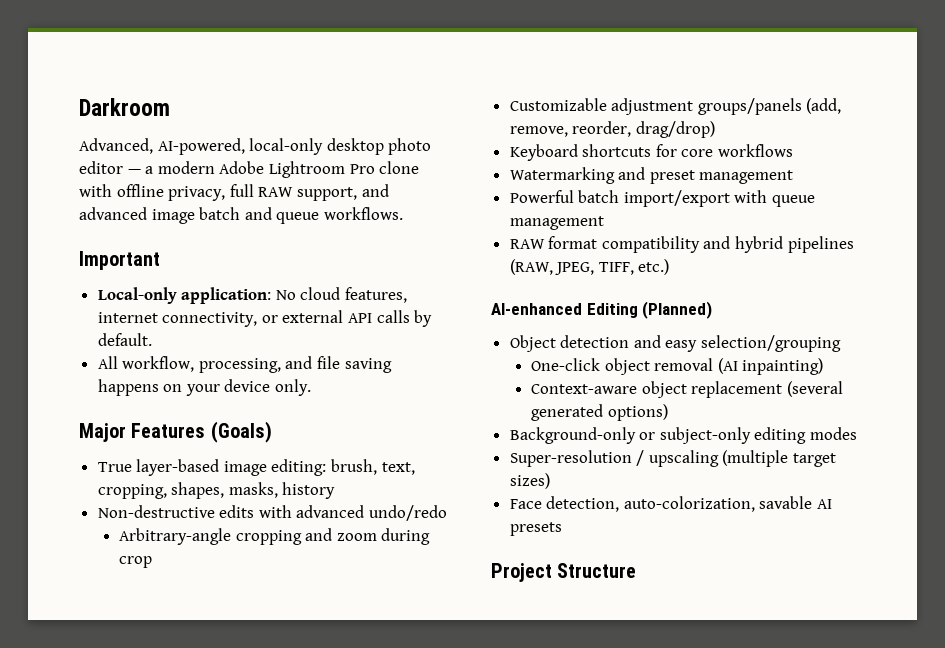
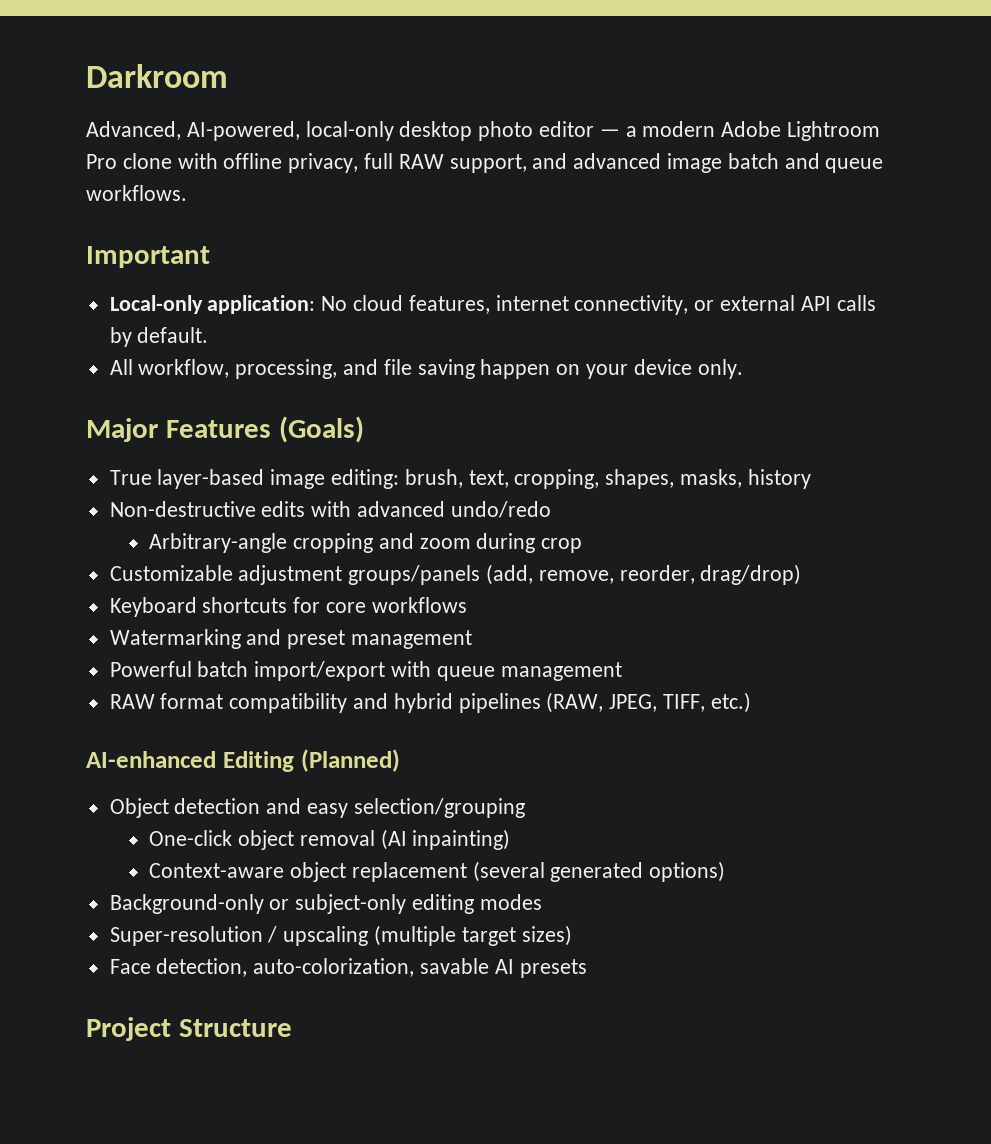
- All workflow, processing, and file saving happens on your device only.
+ All workflow, processing, and file saving happen on your device only.

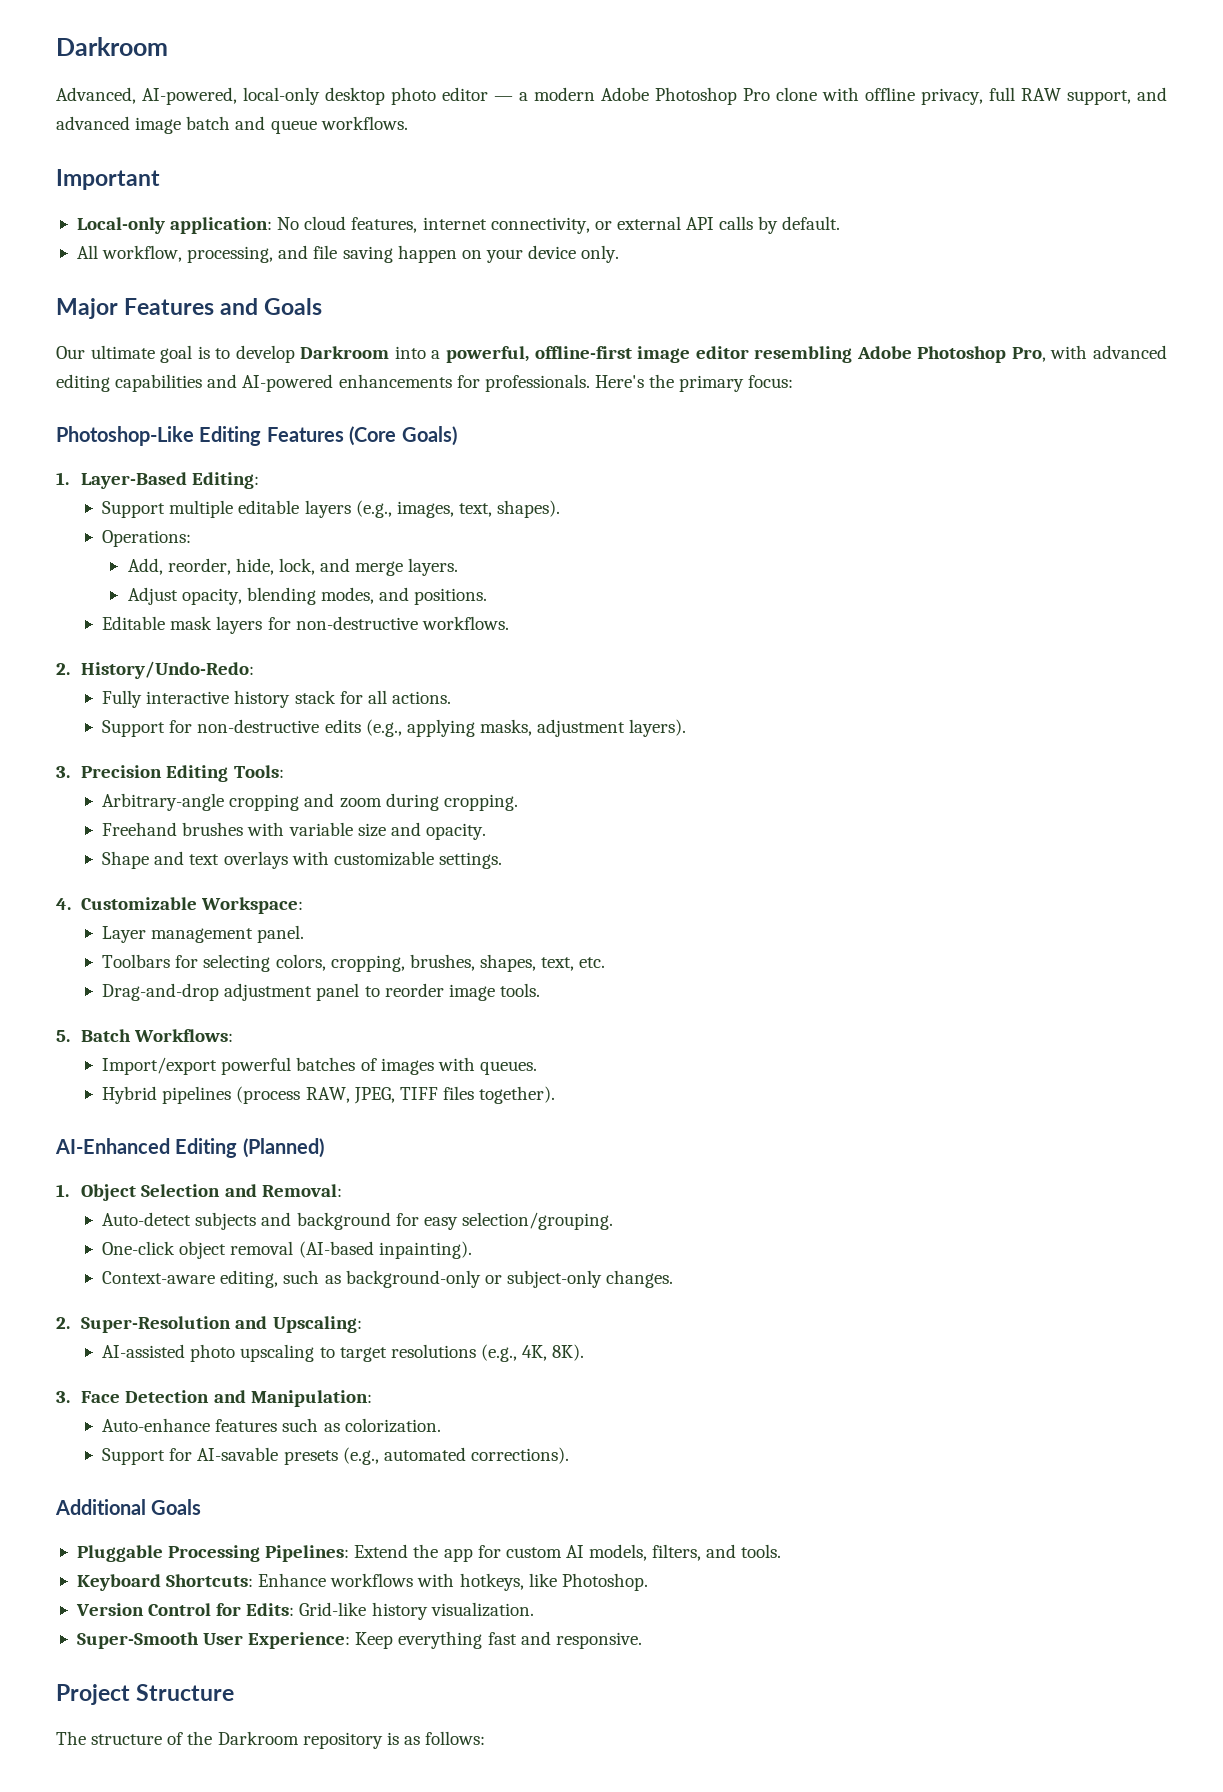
- Advanced, AI-powered, local-only desktop photo editor — a modern Adobe Lightroom Pro clone with offline privacy, full RAW support, and advanced image batch and queue workflows.
+ Advanced, AI-powered, local-only desktop photo editor — a modern Adobe Photoshop Pro clone with offline privacy, full RAW support, and advanced image batch and queue workflows.
- Major Features (Goals)
- True layer-based image editing: brush, text, cropping, shapes, masks, history
- Non-destructive edits with advanced undo/redo
+ Major Features and Goals
+ Our ultimate goal is to develop Darkroom into a powerful, offline-first image editor resembling Adobe Photoshop Pro, with advanced editing capabilities and AI-powered enhancements for professionals. Here's the primary focus:
+ Photoshop-Like Editing Features (Core Goals)
+ 1. Layer-Based Editing:
+ Support multiple editable layers (e.g., images, text, shapes).
+ Operations:
+ Add, reorder, hide, lock, and merge layers.
+ Adjust opacity, blending modes, and positions.
+ Editable mask layers for non-destructive workflows.
+ 2. History/Undo-Redo:
+ Fully interactive history stack for all actions.
+ Support for non-destructive edits (e.g., applying masks, adjustment layers).
+ 3. Precision Editing Tools:
- Arbitrary-angle cropping and zoom during crop
- Customizable adjustment groups/panels (add, remove, reorder, drag/drop)
- Keyboard shortcuts for core workflows
- Watermarking and preset management
- Powerful batch import/export with queue management
- RAW format compatibility and hybrid pipelines (RAW, JPEG, TIFF, etc.)
- AI-enhanced Editing (Planned)
- Object detection and easy selection/grouping
+ Arbitrary-angle cropping and zoom during cropping.
+ Freehand brushes with variable size and opacity.
+ Shape and text overlays with customizable settings.
+ 4. Customizable Workspace:
+ Layer management panel.
+ Toolbars for selecting colors, cropping, brushes, shapes, text, etc.
+ Drag-and-drop adjustment panel to reorder image tools.
+ 5. Batch Workflows:
+ Import/export powerful batches of images with queues.
+ Hybrid pipelines (process RAW, JPEG, TIFF files together).
+ AI-Enhanced Editing (Planned)
+ 1. Object Selection and Removal:
+ Auto-detect subjects and background for easy selection/grouping.
- One-click object removal (AI inpainting)
+ One-click object removal (AI-based inpainting).
- Context-aware object replacement (several generated options)
- Background-only or subject-only editing modes
- Super-resolution / upscaling (multiple target sizes)
- Face detection, auto-colorization, savable AI presets
+ Context-aware editing, such as background-only or subject-only changes.
+ 2. Super-Resolution and Upscaling:
+ AI-assisted photo upscaling to target resolutions (e.g., 4K, 8K).
+ 3. Face Detection and Manipulation:
+ Auto-enhance features such as colorization.
+ Support for AI-savable presets (e.g., automated corrections).
+ Additional Goals
+ Pluggable Processing Pipelines: Extend the app for custom AI models, filters, and tools.
+ Keyboard Shortcuts: Enhance workflows with hotkeys, like Photoshop.
+ Version Control for Edits: Grid-like history visualization.
+ Super-Smooth User Experience: Keep everything fast and responsive.
  Project Structure
+ The structure of the Darkroom repository is as follows:

